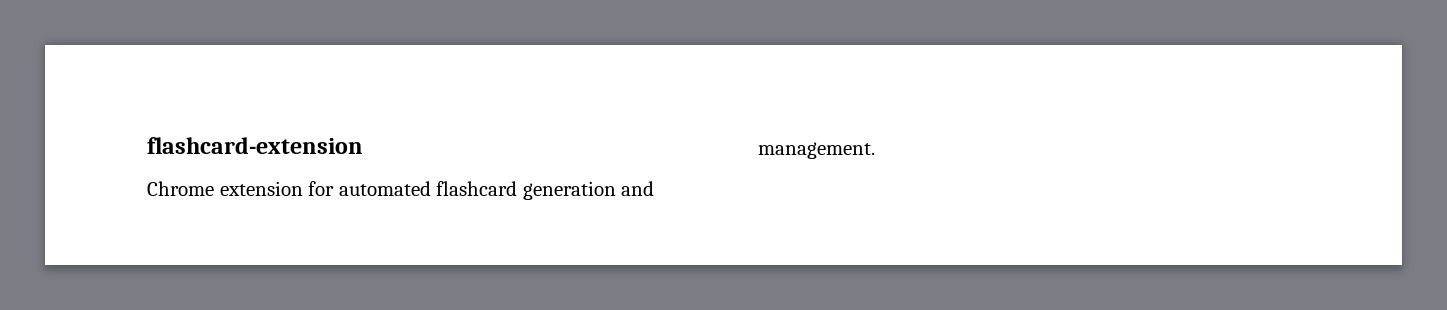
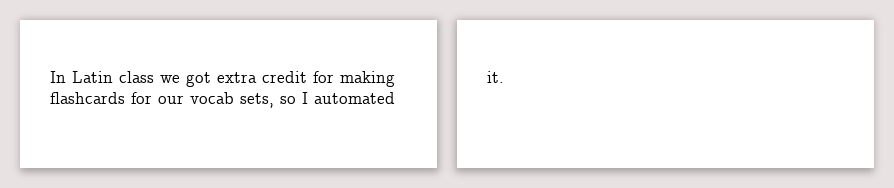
- flashcard-extension
- Chrome extension for automated flashcard generation and management.
+ In Latin class we got extra credit for making flashcards for our vocab sets, so I automated it.

